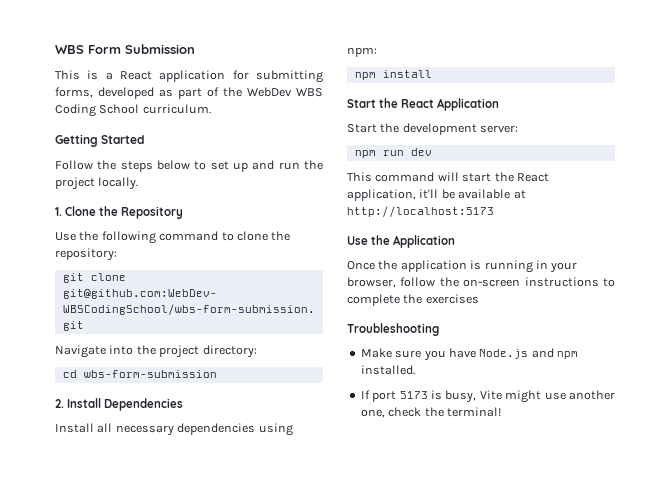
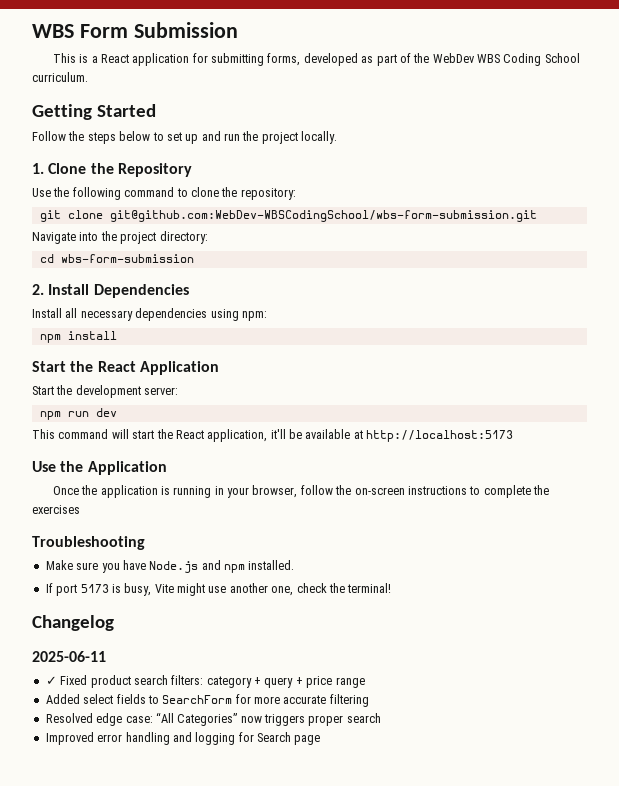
+ Changelog
+ 2025-06-11
+ ✓ Fixed product search filters: category + query + price range
+ Added select fields to SearchForm for more accurate filtering
+ Resolved edge case: “All Categories” now triggers proper search
+ Improved error handling and logging for Search page

